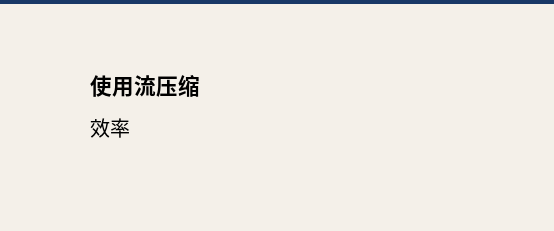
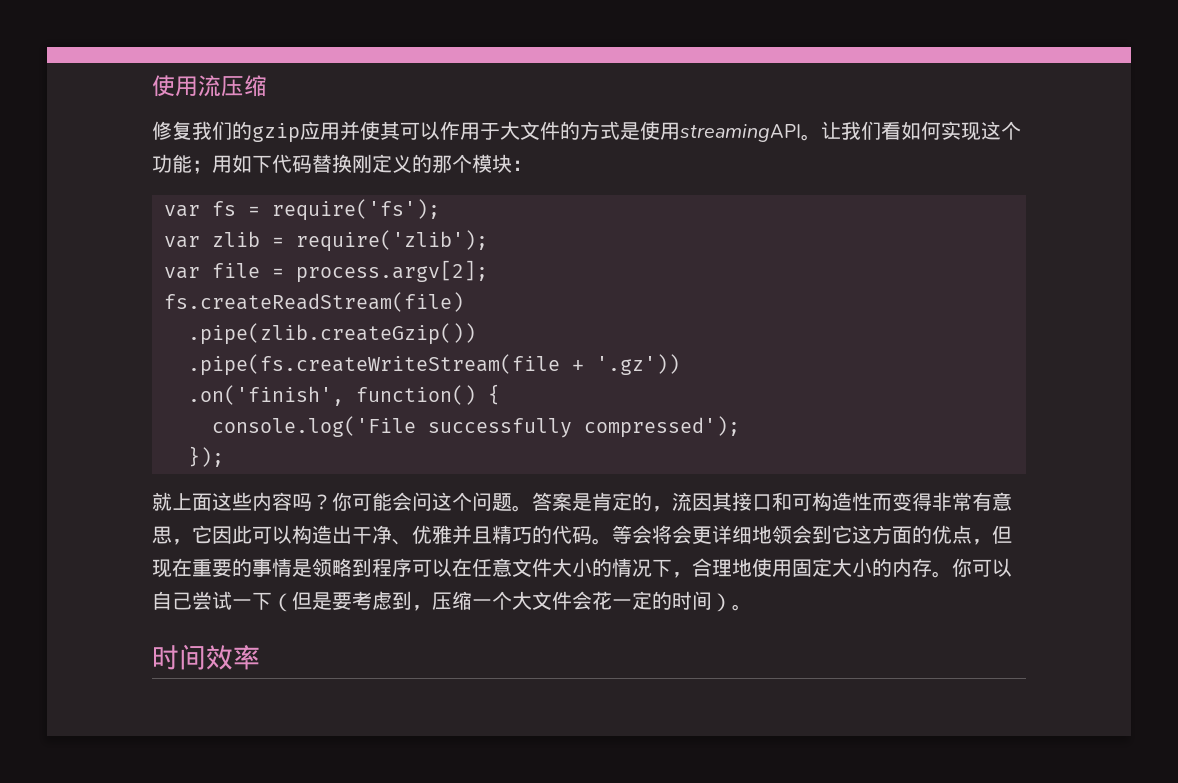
- 效率
+ 修复我们的gzip应用并使其可以作用于大文件的方式是使用streamingAPI。让我们看如何实现这个功能；用如下代码替换刚定义的那个模块：
+ var fs = require('fs');
+ var zlib = require('zlib');
+ var file = process.argv[2];
+ fs.createReadStream(file)
+ .pipe(zlib.createGzip())
+ .pipe(fs.createWriteStream(file + '.gz'))
+ .on('finish', function() {
+ console.log('File successfully compressed');
+ });
+ 就上面这些内容吗？你可能会问这个问题。答案是肯定的，流因其接口和可构造性而变得非常有意思，它因此可以构造出干净、优雅并且精巧的代码。等会将会更详细地领会到它这方面的优点，但现在重要的事情是领略到程序可以在任意文件大小的情况下，合理地使用固定大小的内存。你可以自己尝试一下（但是要考虑到，压缩一个大文件会花一定的时间）。
+ 时间效率

